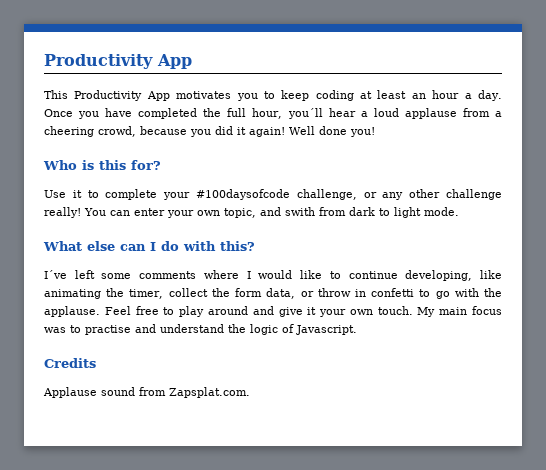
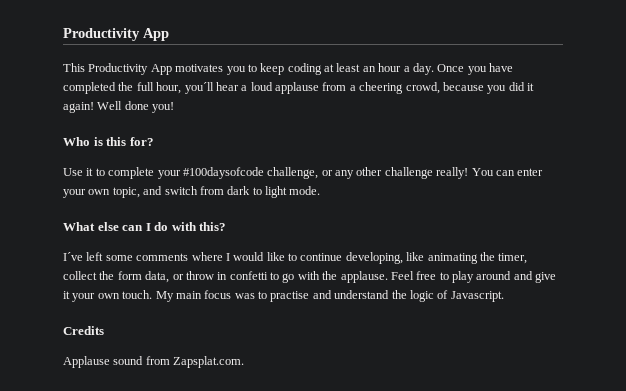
- You can enter your own topic, and swith from dark to light mode.
+ You can enter your own topic, and switch from dark to light mode.

